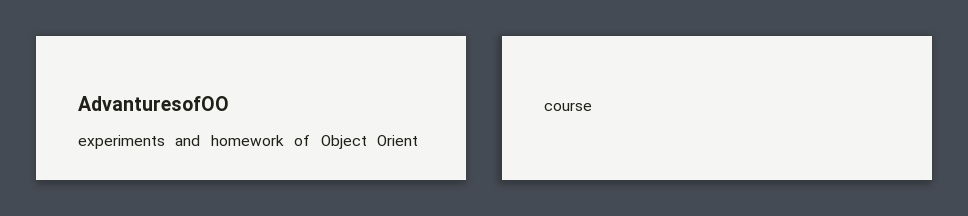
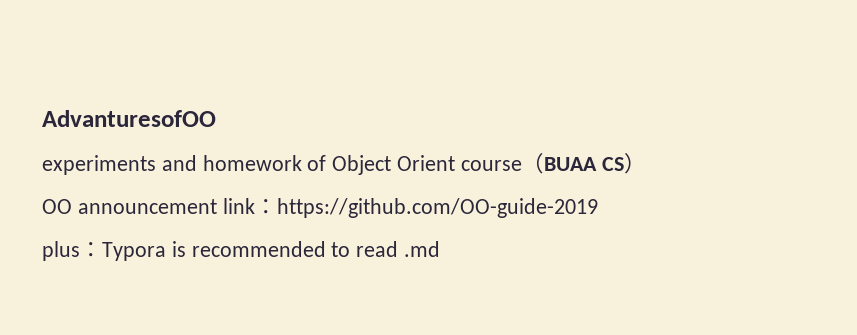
- experiments and homework of Object Orient course
+ experiments and homework of Object Orient course（BUAA CS）
+ OO announcement link：https://github.com/OO-guide-2019
+ plus：Typora is recommended to read .md

